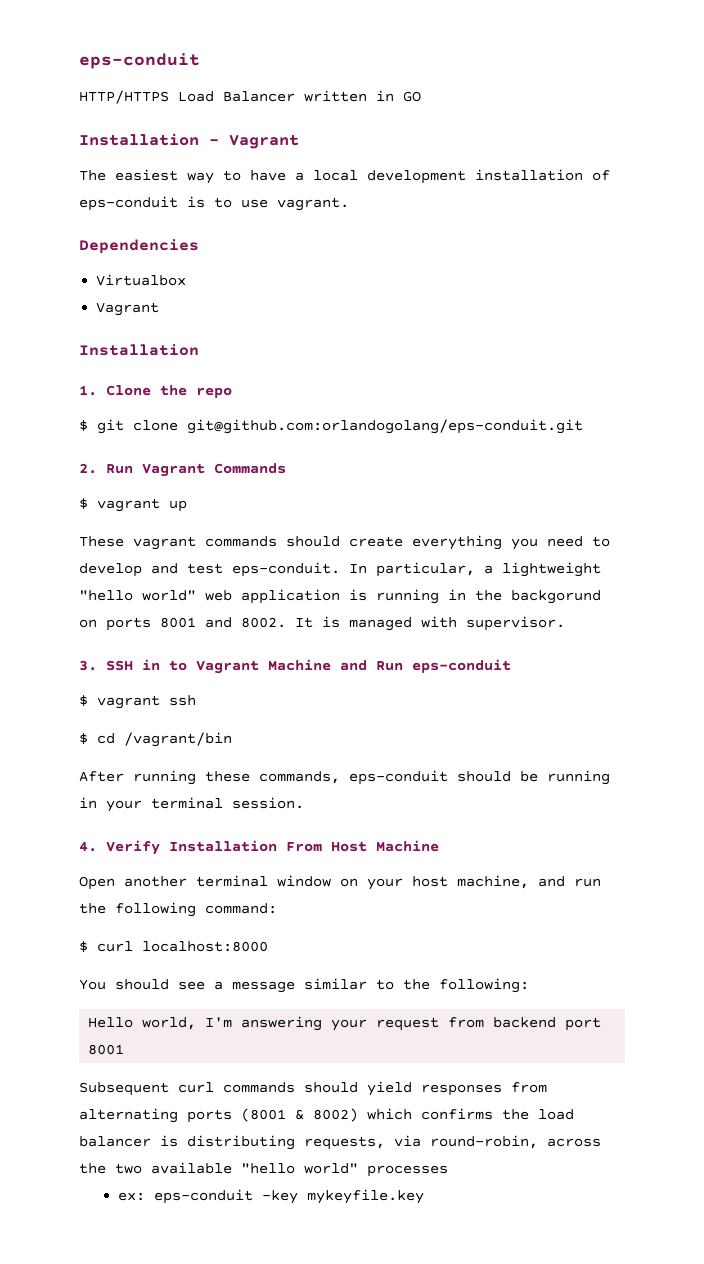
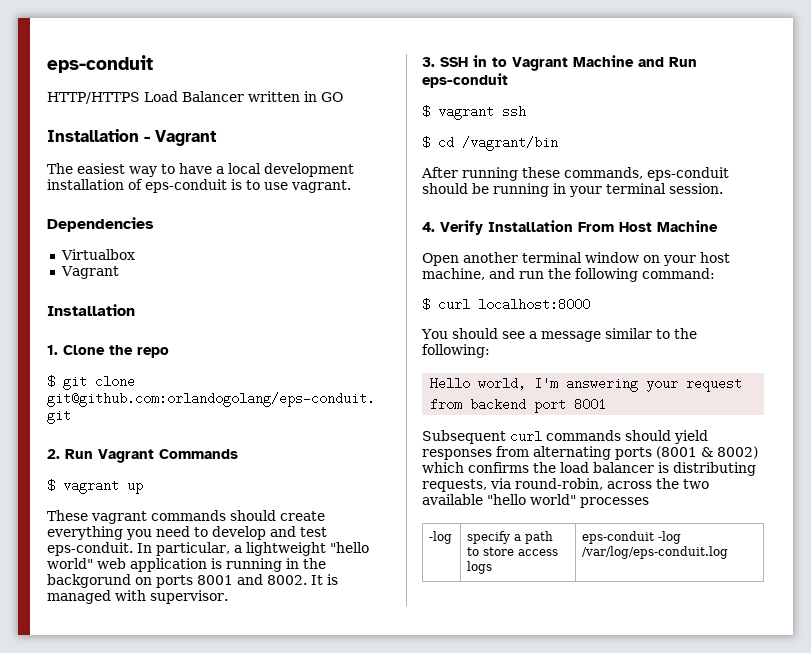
- ex: eps-conduit -key mykeyfile.key
+ -log | specify a path to store access logs | eps-conduit -log /var/log/eps-conduit.log

